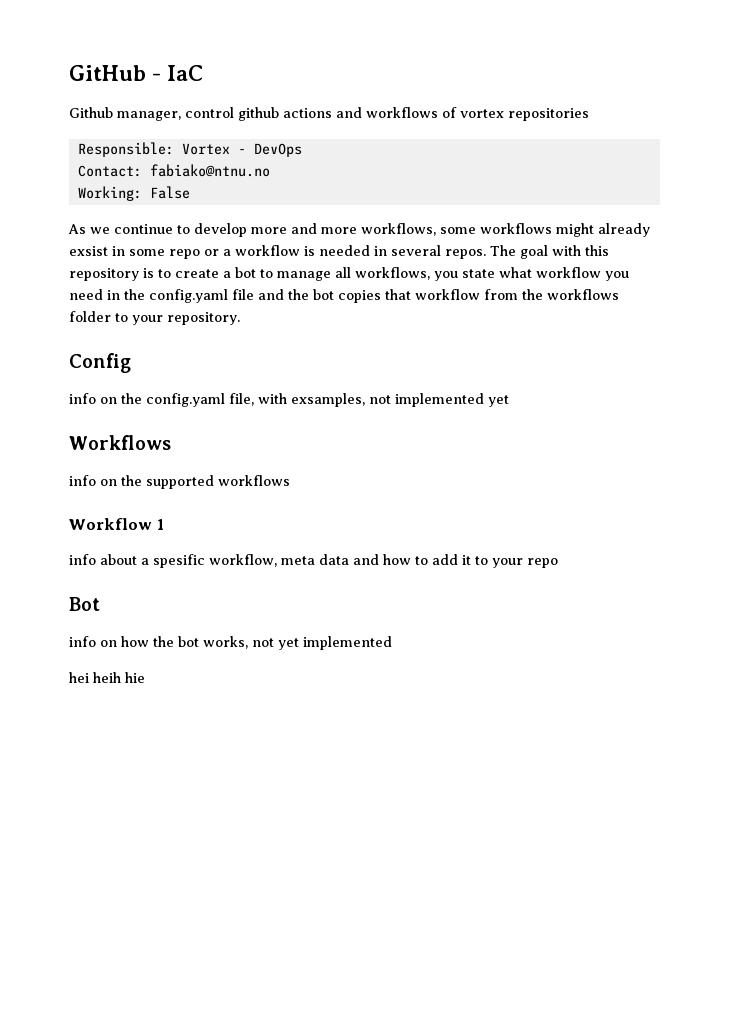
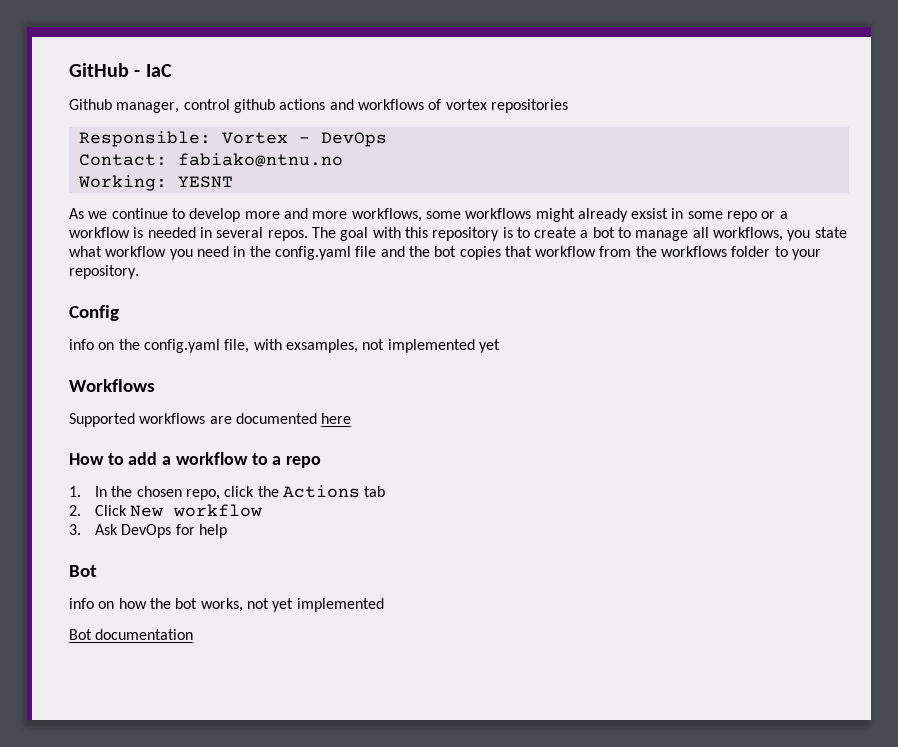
- Working: False
+ Working: YESNT
- info on the supported workflows
- Workflow 1
- info about a spesific workflow, meta data and how to add it to your repo
+ Supported workflows are documented here
+ How to add a workflow to a repo
+ 1. In the chosen repo, click the Actions tab
+ 2. Click New workflow
+ 3. Ask DevOps for help
- hei heih hie
+ Bot documentation

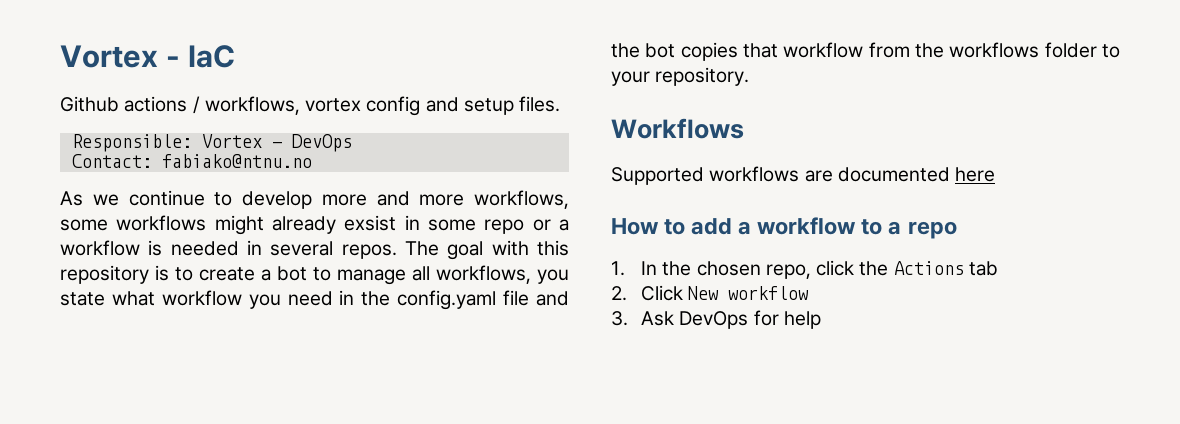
- GitHub - IaC
+ Vortex - IaC
- Github manager, control github actions and workflows of vortex repositories
+ Github actions / workflows, vortex config and setup files.
- Working: YESNT
- Config
- info on the config.yaml file, with exsamples, not implemented yet
  3. Ask DevOps for help
- Bot
- info on how the bot works, not yet implemented
- Bot documentation

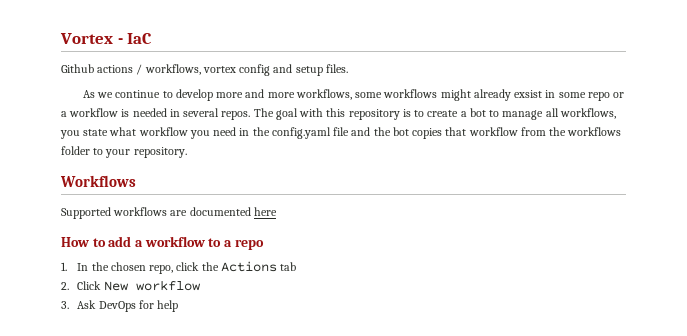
- Responsible: Vortex - DevOps
- Contact: fabiako@ntnu.no

